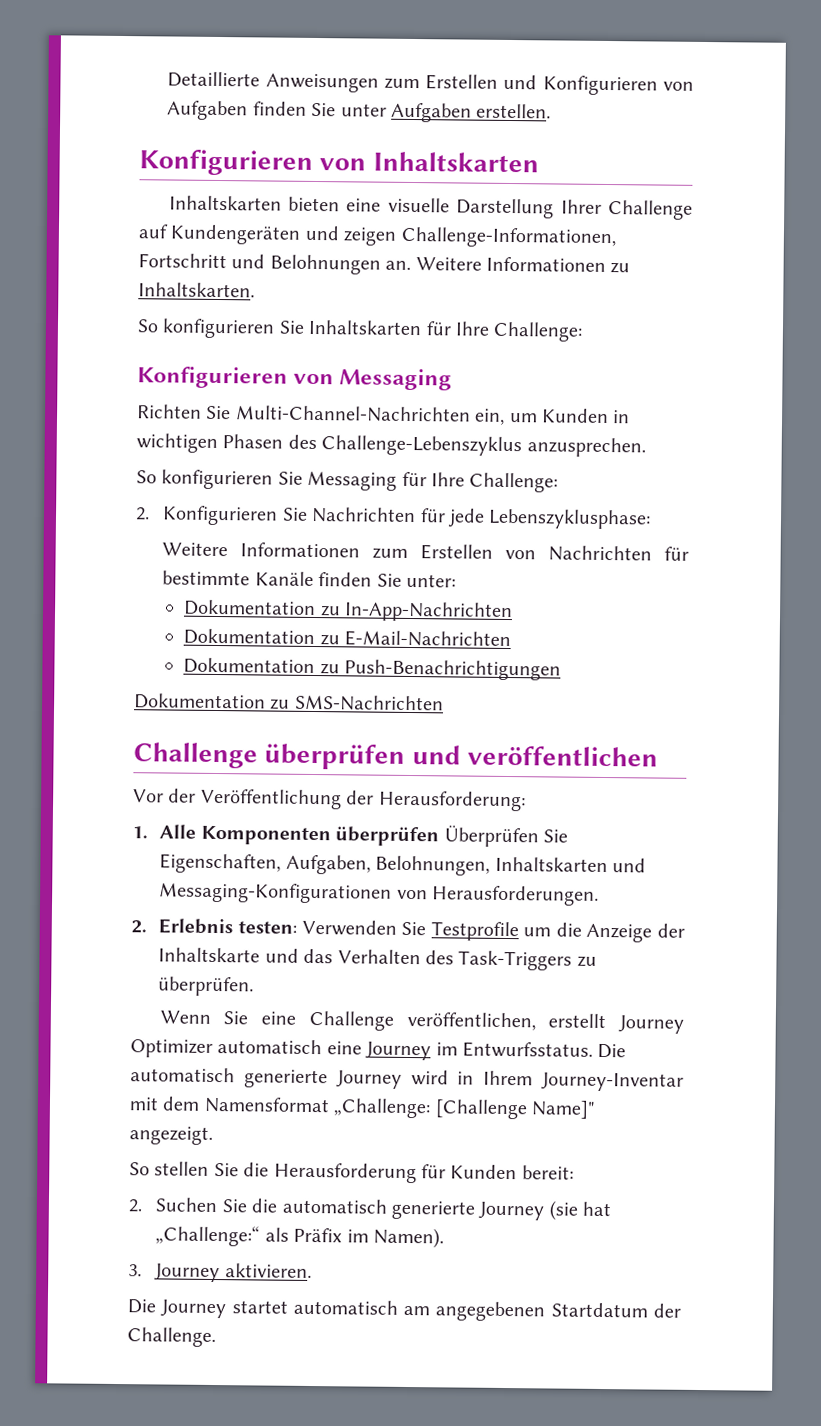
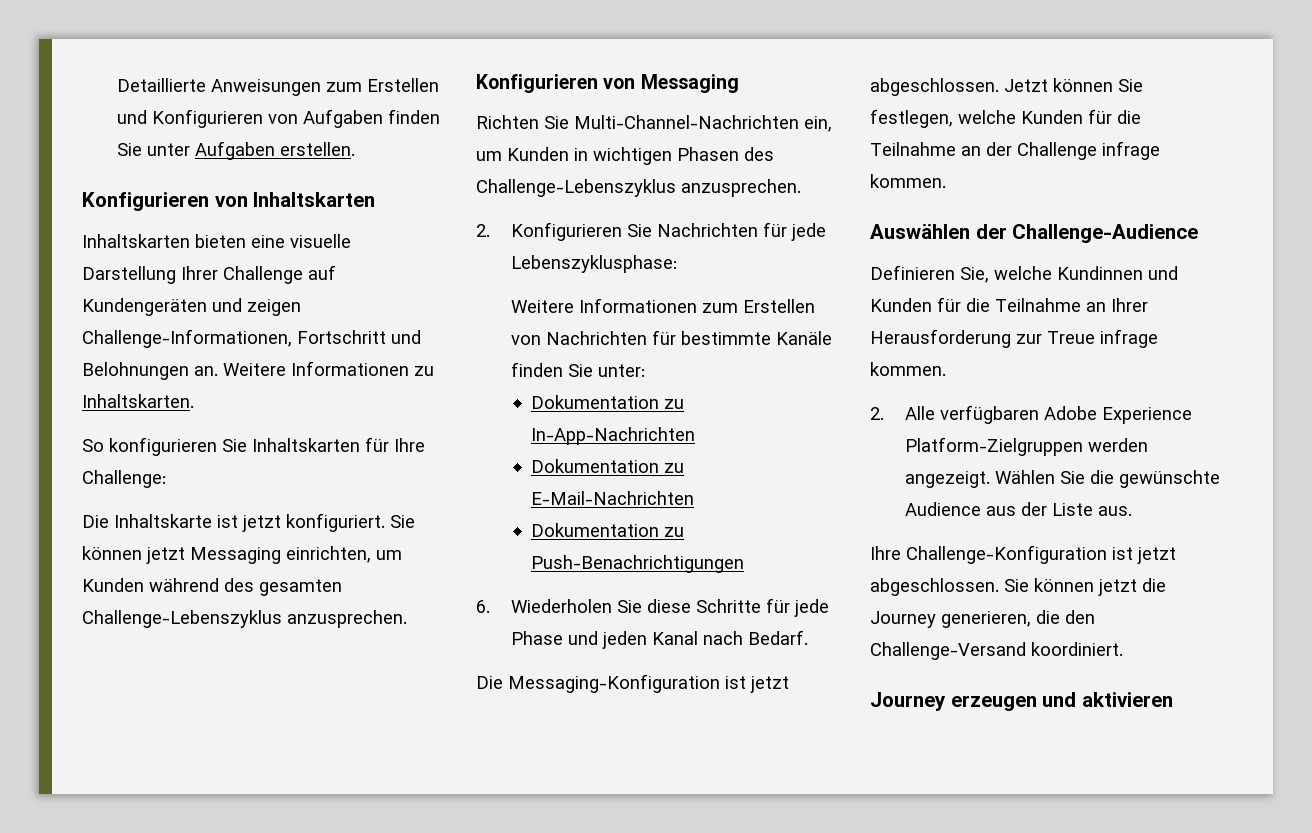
+ Die Inhaltskarte ist jetzt konfiguriert. Sie können jetzt Messaging einrichten, um Kunden während des gesamten Challenge-Lebenszyklus anzusprechen.
- So konfigurieren Sie Messaging für Ihre Challenge:
- Dokumentation zu SMS-Nachrichten
- Challenge überprüfen und veröffentlichen
- Vor der Veröffentlichung der Herausforderung:
- 1. Alle Komponenten überprüfen Überprüfen Sie Eigenschaften, Aufgaben, Belohnungen, Inhaltskarten und Messaging-Konfigurationen von Herausforderungen.
- 2. Erlebnis testen: Verwenden Sie Testprofile um die Anzeige der Inhaltskarte und das Verhalten des Task-Triggers zu überprüfen.
- Wenn Sie eine Challenge veröffentlichen, erstellt Journey Optimizer automatisch eine Journey im Entwurfsstatus. Die automatisch generierte Journey wird in Ihrem Journey-Inventar mit dem Namensformat „Challenge: [Challenge Name]" angezeigt.
- So stellen Sie die Herausforderung für Kunden bereit:
- 2. Suchen Sie die automatisch generierte Journey (sie hat „Challenge:“ als Präfix im Namen).
- 3. Journey aktivieren.
- Die Journey startet automatisch am angegebenen Startdatum der Challenge.
+ 6. Wiederholen Sie diese Schritte für jede Phase und jeden Kanal nach Bedarf.
+ Die Messaging-Konfiguration ist jetzt abgeschlossen. Jetzt können Sie festlegen, welche Kunden für die Teilnahme an der Challenge infrage kommen.
+ Auswählen der Challenge-Audience
+ Definieren Sie, welche Kundinnen und Kunden für die Teilnahme an Ihrer Herausforderung zur Treue infrage kommen.
+ 2. Alle verfügbaren Adobe Experience Platform-Zielgruppen werden angezeigt. Wählen Sie die gewünschte Audience aus der Liste aus.
+ Ihre Challenge-Konfiguration ist jetzt abgeschlossen. Sie können jetzt die Journey generieren, die den Challenge-Versand koordiniert.
+ Journey erzeugen und aktivieren

